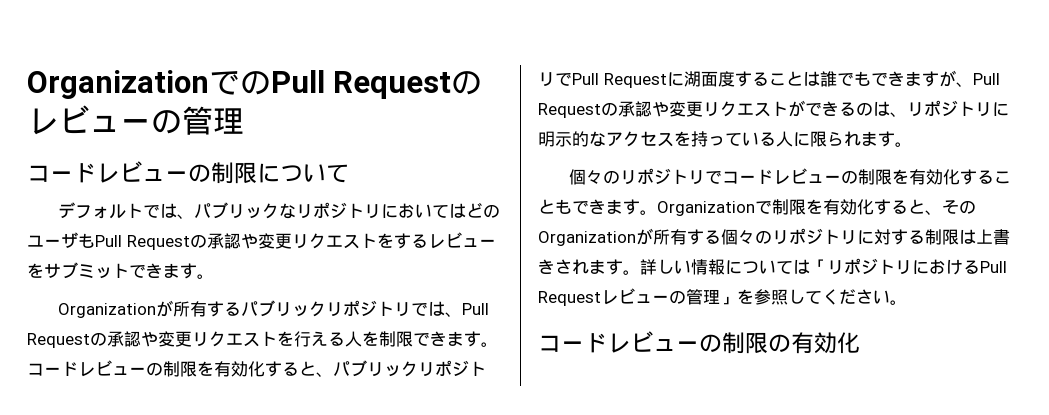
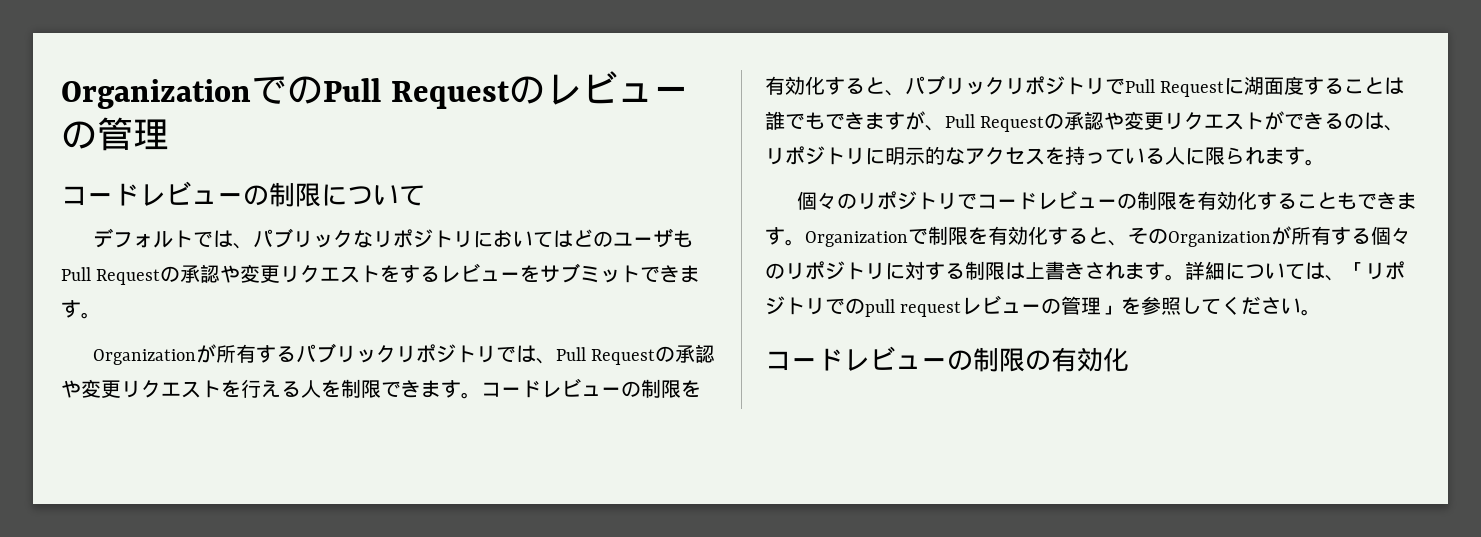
- 詳しい情報については「リポジトリにおけるPull Requestレビューの管理」を参照してください。
+ 詳細については、「リポジトリでのpull requestレビューの管理」を参照してください。

